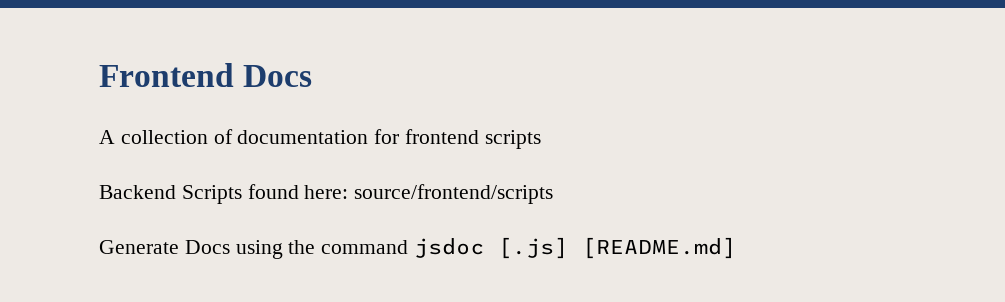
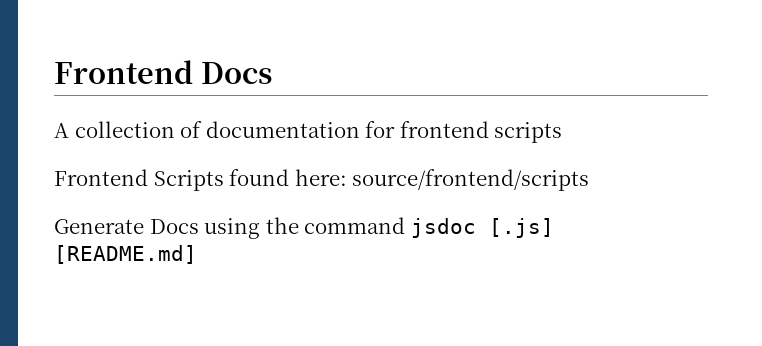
- Backend Scripts found here: source/frontend/scripts
+ Frontend Scripts found here: source/frontend/scripts

